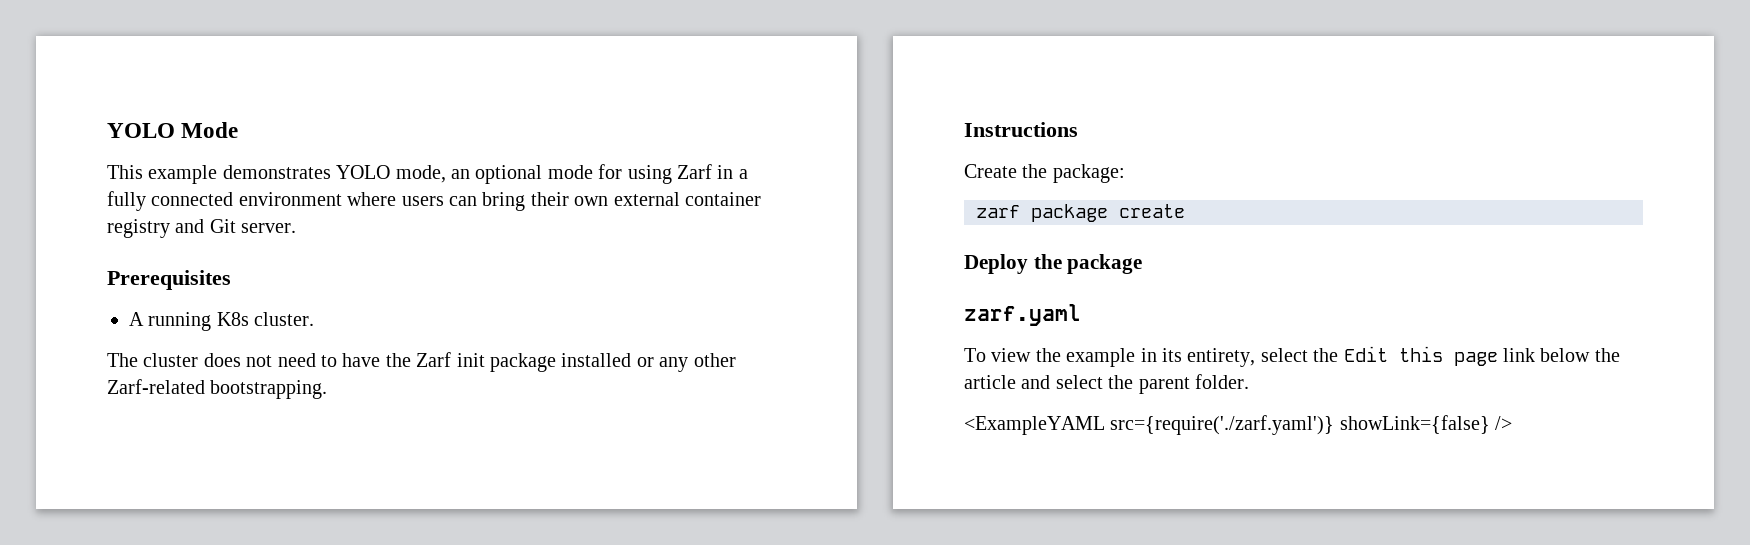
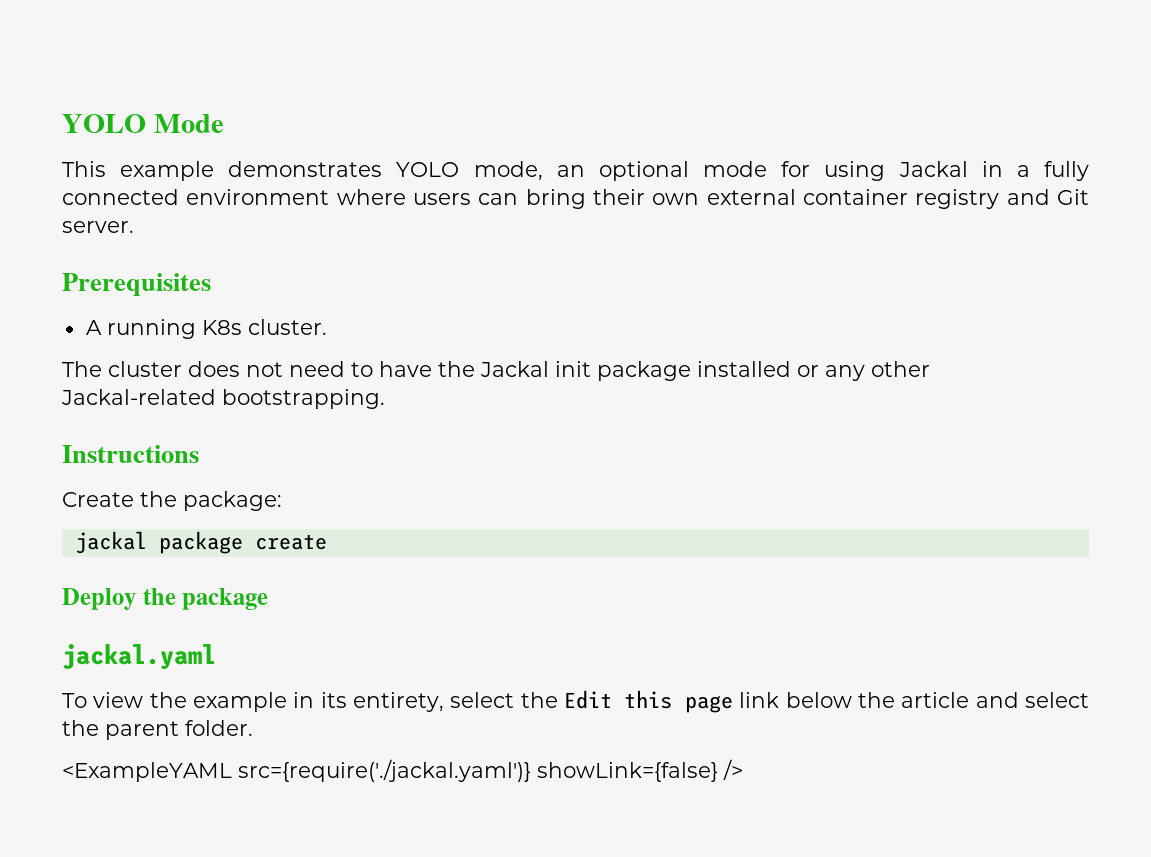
- This example demonstrates YOLO mode, an optional mode for using Zarf in a fully connected environment where users can bring their own external container registry and Git server.
+ This example demonstrates YOLO mode, an optional mode for using Jackal in a fully connected environment where users can bring their own external container registry and Git server.
- The cluster does not need to have the Zarf init package installed or any other Zarf-related bootstrapping.
+ The cluster does not need to have the Jackal init package installed or any other Jackal-related bootstrapping.
- zarf package create
+ jackal package create
- zarf.yaml
+ jackal.yaml
- <ExampleYAML src={require('./zarf.yaml')} showLink={false} />
+ <ExampleYAML src={require('./jackal.yaml')} showLink={false} />

